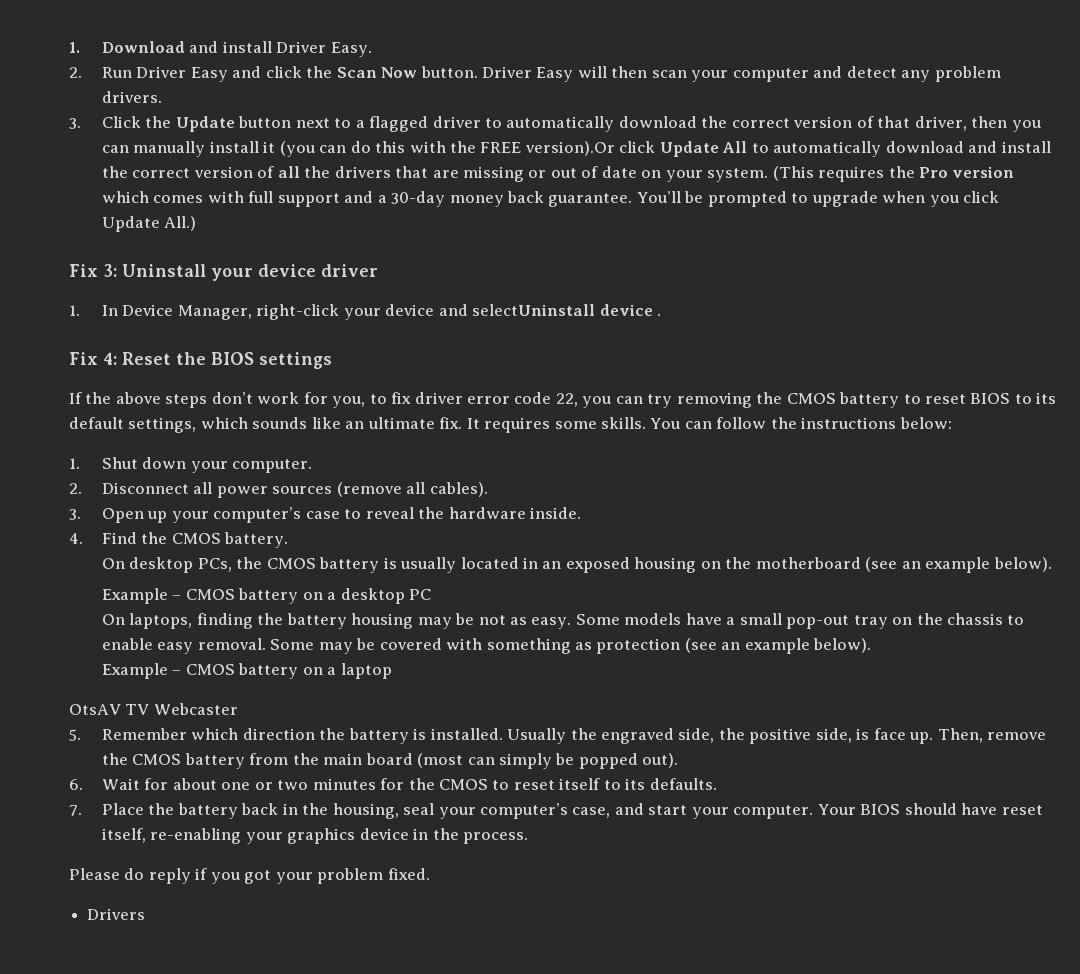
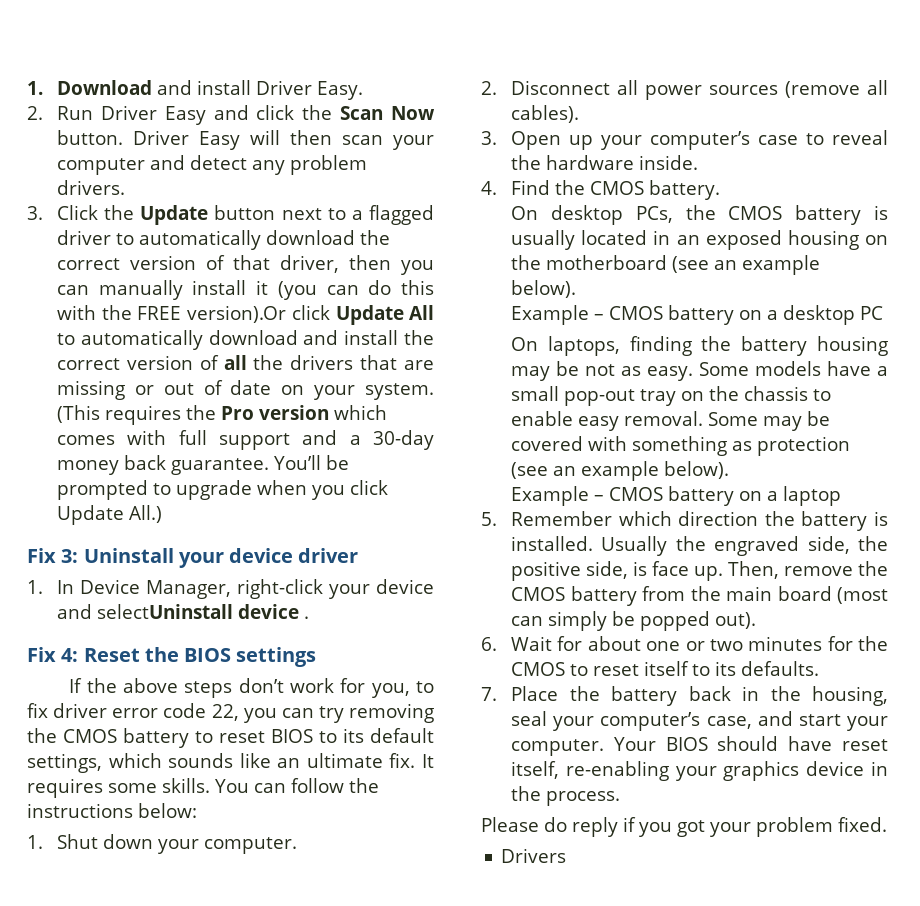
- OtsAV TV Webcaster

